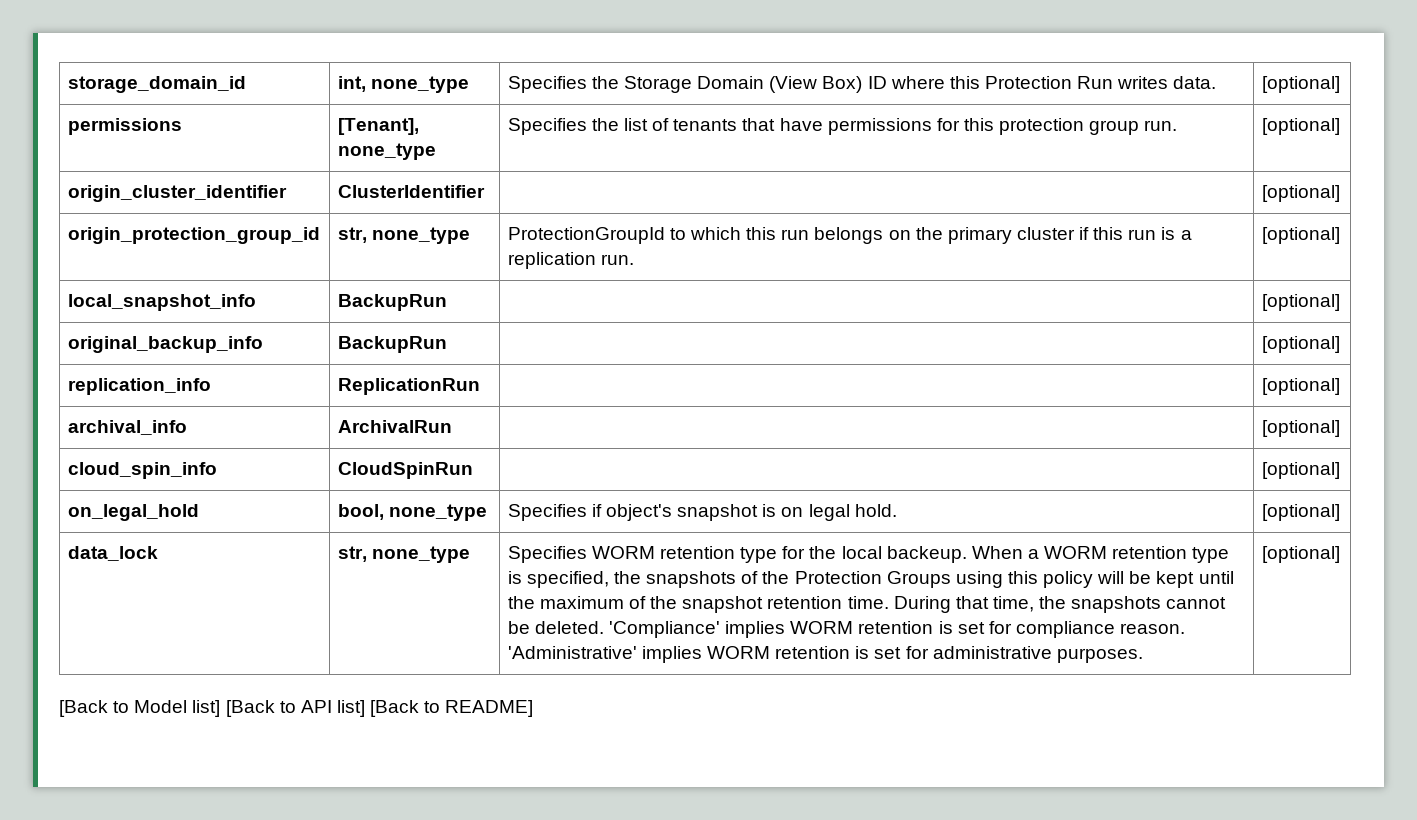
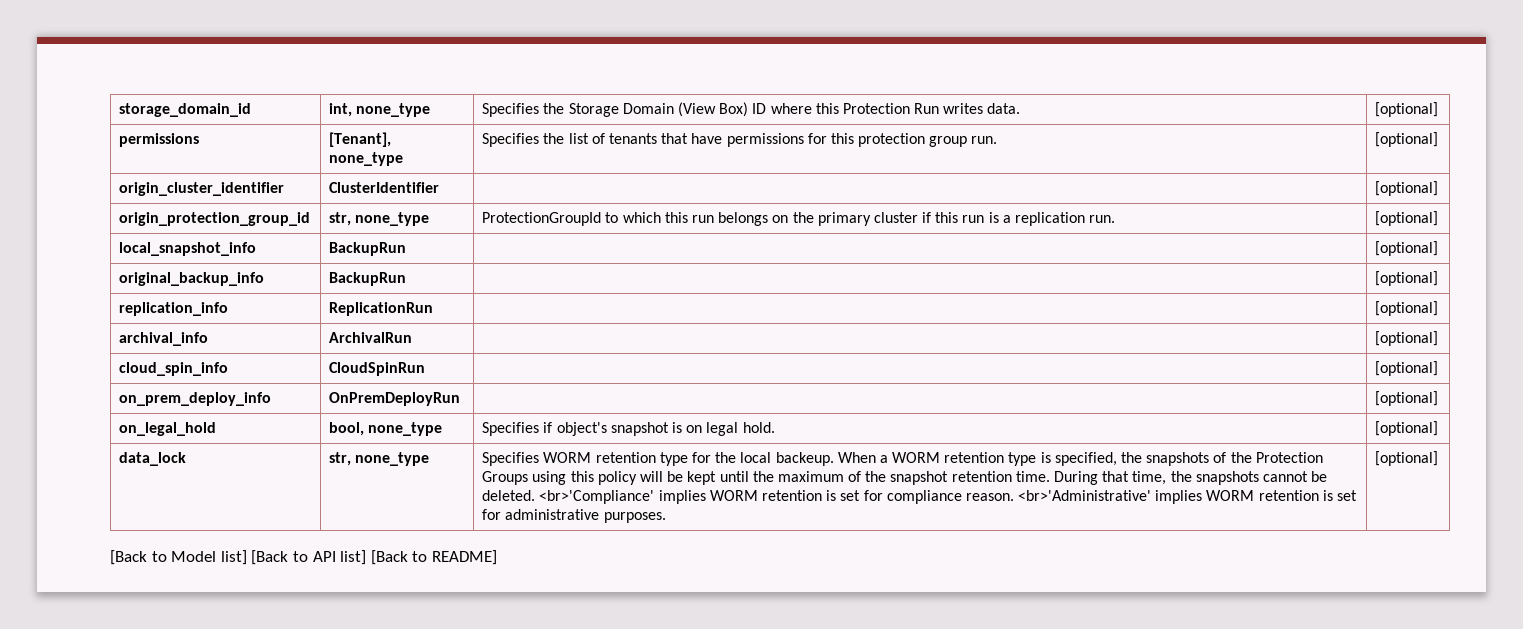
+ on_prem_deploy_info | OnPremDeployRun | | [optional]
- 'Compliance' implies WORM retention is set for compliance reason.
+ <br>'Compliance' implies WORM retention is set for compliance reason.
- 'Administrative' implies WORM retention is set for administrative purposes.
+ <br>'Administrative' implies WORM retention is set for administrative purposes.

